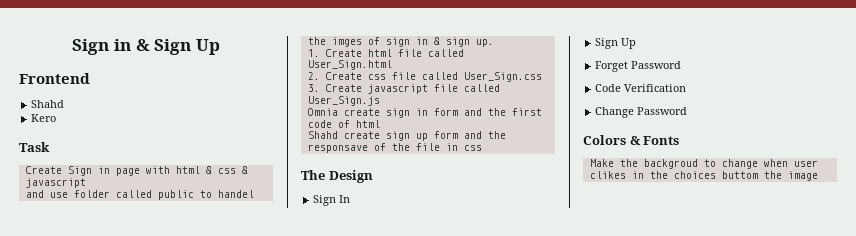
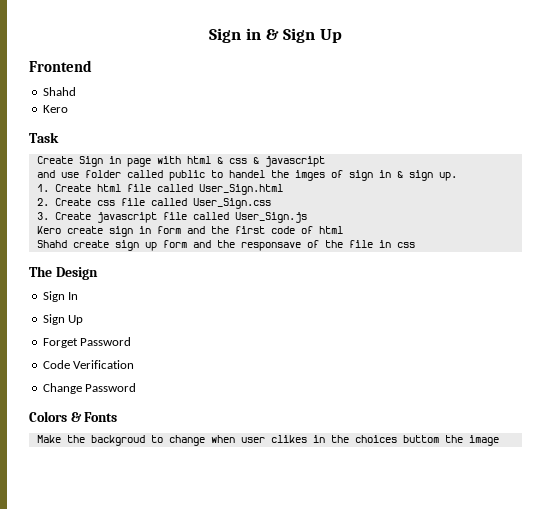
- Omnia create sign in form and the first code of html
+ Kero create sign in form and the first code of html

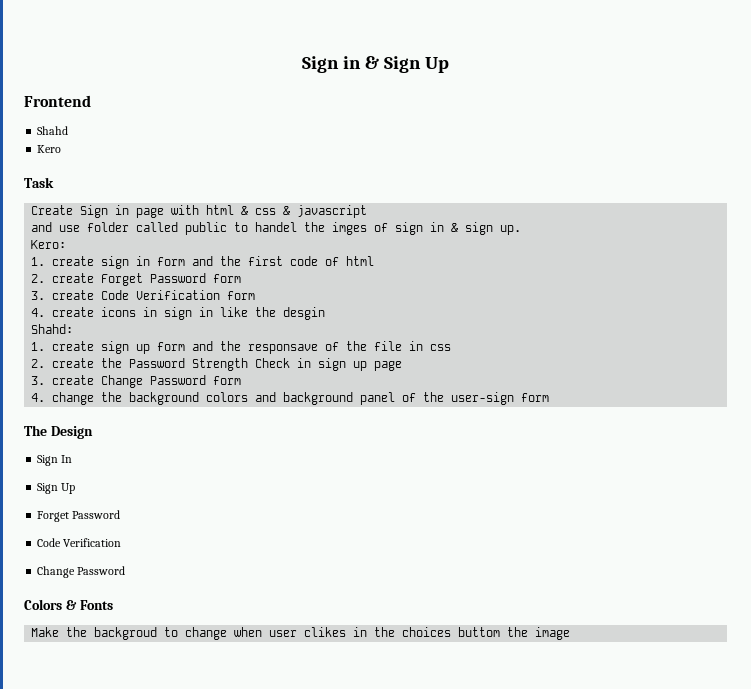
- 1. Create html file called User_Sign.html
- 2. Create css file called User_Sign.css
- 3. Create javascript file called User_Sign.js
- Kero create sign in form and the first code of html
+ Kero:
+ 1. create sign in form and the first code of html
- Shahd create sign up form and the responsave of the file in css
+ 2. create Forget Password form
+ 3. create Code Verification form
+ 4. create icons in sign in like the desgin
+ Shahd:
+ 1. create sign up form and the responsave of the file in css
+ 2. create the Password Strength Check in sign up page
+ 3. create Change Password form
+ 4. change the background colors and background panel of the user-sign form

